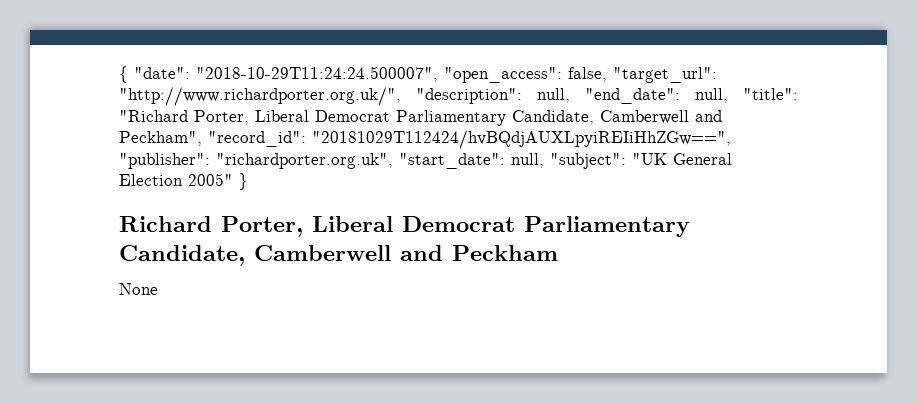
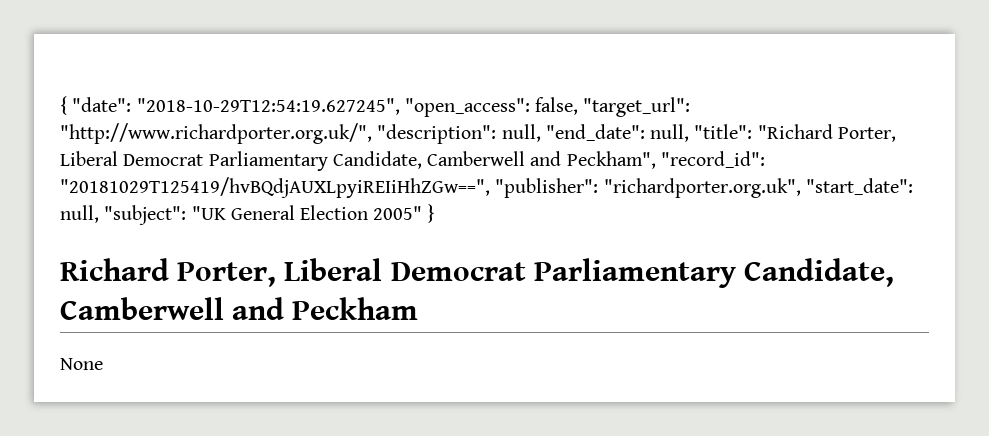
- { "date": "2018-10-29T11:24:24.500007", "open_access": false, "target_url": "http://www.richardporter.org.uk/", "description": null, "end_date": null, "title": "Richard Porter, Liberal Democrat Parliamentary Candidate, Camberwell and Peckham", "record_id": "20181029T112424/hvBQdjAUXLpyiREIiHhZGw==", "publisher": "richardporter.org.uk", "start_date": null, "subject": "UK General Election 2005" }
+ { "date": "2018-10-29T12:54:19.627245", "open_access": false, "target_url": "http://www.richardporter.org.uk/", "description": null, "end_date": null, "title": "Richard Porter, Liberal Democrat Parliamentary Candidate, Camberwell and Peckham", "record_id": "20181029T125419/hvBQdjAUXLpyiREIiHhZGw==", "publisher": "richardporter.org.uk", "start_date": null, "subject": "UK General Election 2005" }

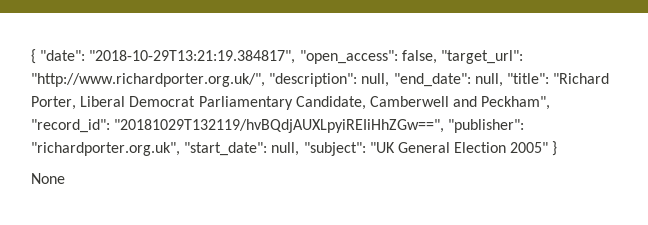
- { "date": "2018-10-29T12:54:19.627245", "open_access": false, "target_url": "http://www.richardporter.org.uk/", "description": null, "end_date": null, "title": "Richard Porter, Liberal Democrat Parliamentary Candidate, Camberwell and Peckham", "record_id": "20181029T125419/hvBQdjAUXLpyiREIiHhZGw==", "publisher": "richardporter.org.uk", "start_date": null, "subject": "UK General Election 2005" }
+ { "date": "2018-10-29T13:21:19.384817", "open_access": false, "target_url": "http://www.richardporter.org.uk/", "description": null, "end_date": null, "title": "Richard Porter, Liberal Democrat Parliamentary Candidate, Camberwell and Peckham", "record_id": "20181029T132119/hvBQdjAUXLpyiREIiHhZGw==", "publisher": "richardporter.org.uk", "start_date": null, "subject": "UK General Election 2005" }
- Richard Porter, Liberal Democrat Parliamentary Candidate, Camberwell and Peckham

